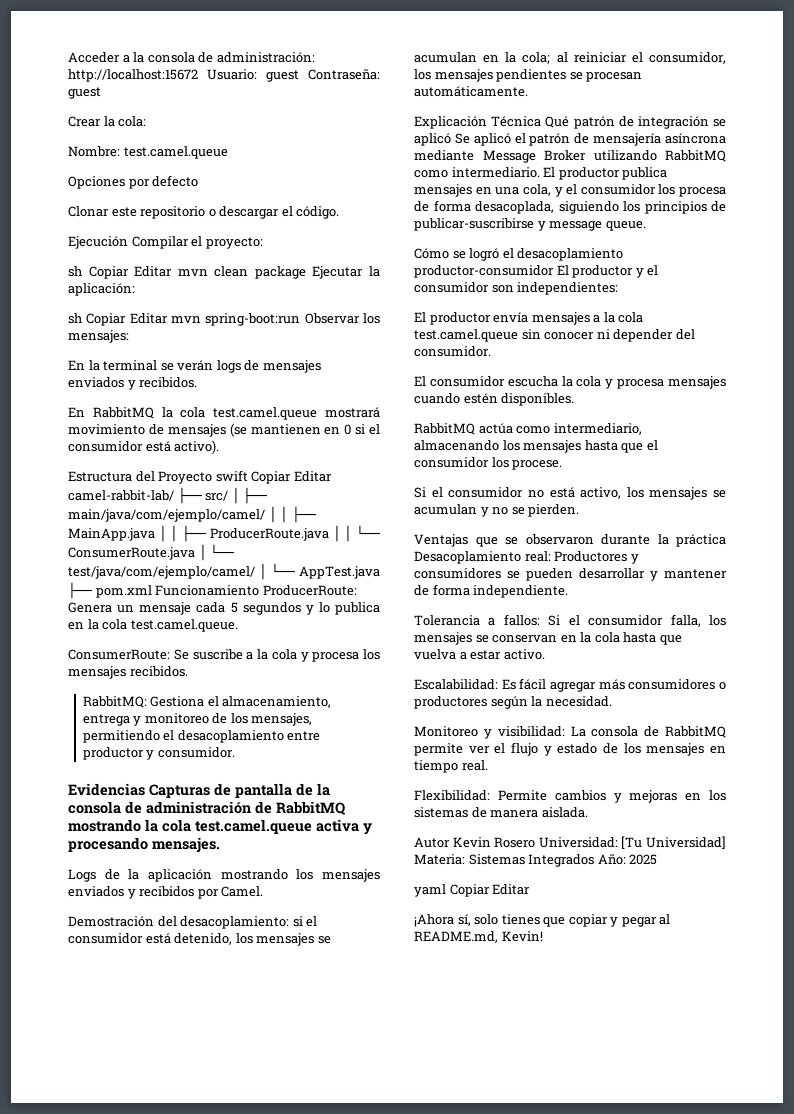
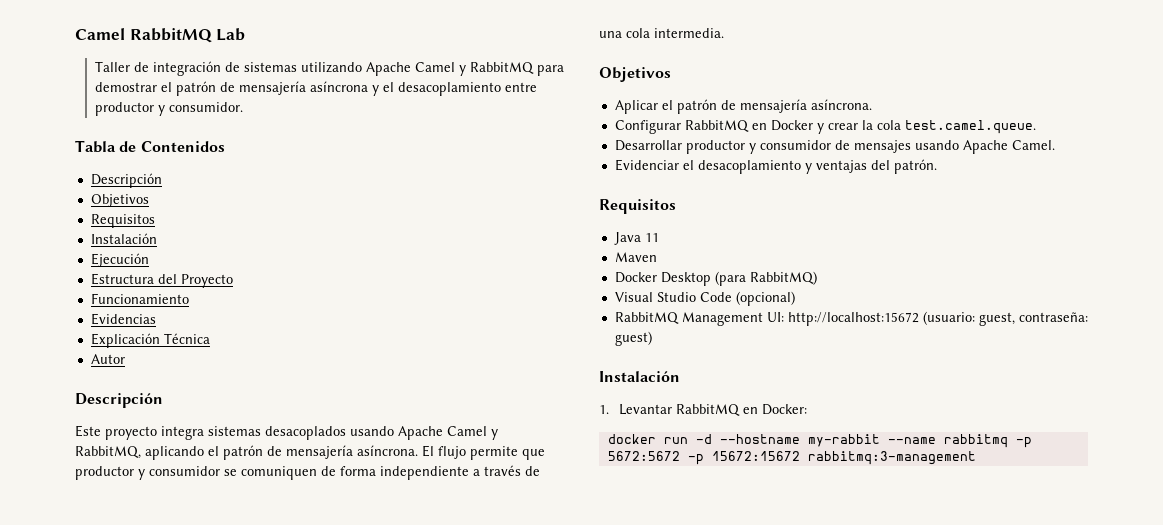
- Acceder a la consola de administración: http://localhost:15672 Usuario: guest Contraseña: guest
- Crear la cola:
- Nombre: test.camel.queue
- Opciones por defecto
- Clonar este repositorio o descargar el código.
- Ejecución Compilar el proyecto:
- sh Copiar Editar mvn clean package Ejecutar la aplicación:
- sh Copiar Editar mvn spring-boot:run Observar los mensajes:
- En la terminal se verán logs de mensajes enviados y recibidos.
- En RabbitMQ la cola test.camel.queue mostrará movimiento de mensajes (se mantienen en 0 si el consumidor está activo).
- Estructura del Proyecto swift Copiar Editar camel-rabbit-lab/ ├── src/ │ ├── main/java/com/ejemplo/camel/ │ │ ├── MainApp.java │ │ ├── ProducerRoute.java │ │ └── ConsumerRoute.java │ └── test/java/com/ejemplo/camel/ │ └── AppTest.java ├── pom.xml Funcionamiento ProducerRoute: Genera un mensaje cada 5 segundos y lo publica en la cola test.camel.queue.
- ConsumerRoute: Se suscribe a la cola y procesa los mensajes recibidos.
- RabbitMQ: Gestiona el almacenamiento, entrega y monitoreo de los mensajes, permitiendo el desacoplamiento entre productor y consumidor.
+ Camel RabbitMQ Lab
+ Taller de integración de sistemas utilizando Apache Camel y RabbitMQ para demostrar el patrón de mensajería asíncrona y el desacoplamiento entre productor y consumidor.
- Evidencias Capturas de pantalla de la consola de administración de RabbitMQ mostrando la cola test.camel.queue activa y procesando mensajes.
- Logs de la aplicación mostrando los mensajes enviados y recibidos por Camel.
- Demostración del desacoplamiento: si el consumidor está detenido, los mensajes se acumulan en la cola; al reiniciar el consumidor, los mensajes pendientes se procesan automáticamente.
- Explicación Técnica Qué patrón de integración se aplicó Se aplicó el patrón de mensajería asíncrona mediante Message Broker utilizando RabbitMQ como intermediario. El productor publica mensajes en una cola, y el consumidor los procesa de forma desacoplada, siguiendo los principios de publicar-suscribirse y message queue.
- Cómo se logró el desacoplamiento productor-consumidor El productor y el consumidor son independientes:
- El productor envía mensajes a la cola test.camel.queue sin conocer ni depender del consumidor.
- El consumidor escucha la cola y procesa mensajes cuando estén disponibles.
- RabbitMQ actúa como intermediario, almacenando los mensajes hasta que el consumidor los procese.
- Si el consumidor no está activo, los mensajes se acumulan y no se pierden.
- Ventajas que se observaron durante la práctica Desacoplamiento real: Productores y consumidores se pueden desarrollar y mantener de forma independiente.
- Tolerancia a fallos: Si el consumidor falla, los mensajes se conservan en la cola hasta que vuelva a estar activo.
- Escalabilidad: Es fácil agregar más consumidores o productores según la necesidad.
- Monitoreo y visibilidad: La consola de RabbitMQ permite ver el flujo y estado de los mensajes en tiempo real.
- Flexibilidad: Permite cambios y mejoras en los sistemas de manera aislada.
- Autor Kevin Rosero Universidad: [Tu Universidad] Materia: Sistemas Integrados Año: 2025
- yaml Copiar Editar
- ¡Ahora sí, solo tienes que copiar y pegar al README.md, Kevin!
+ Tabla de Contenidos
+ Descripción
+ Objetivos
+ Requisitos
+ Instalación
+ Ejecución
+ Estructura del Proyecto
+ Funcionamiento
+ Evidencias
+ Explicación Técnica
+ Autor
+ Descripción
+ Este proyecto integra sistemas desacoplados usando Apache Camel y RabbitMQ, aplicando el patrón de mensajería asíncrona. El flujo permite que productor y consumidor se comuniquen de forma independiente a través de una cola intermedia.
+ Objetivos
+ Aplicar el patrón de mensajería asíncrona.
+ Configurar RabbitMQ en Docker y crear la cola test.camel.queue.
+ Desarrollar productor y consumidor de mensajes usando Apache Camel.
+ Evidenciar el desacoplamiento y ventajas del patrón.
+ Requisitos
+ Java 11
+ Maven
+ Docker Desktop (para RabbitMQ)
+ Visual Studio Code (opcional)
+ RabbitMQ Management UI: http://localhost:15672 (usuario: guest, contraseña: guest)
+ Instalación
+ 1. Levantar RabbitMQ en Docker:
+ docker run -d --hostname my-rabbit --name rabbitmq -p 5672:5672 -p 15672:15672 rabbitmq:3-management

